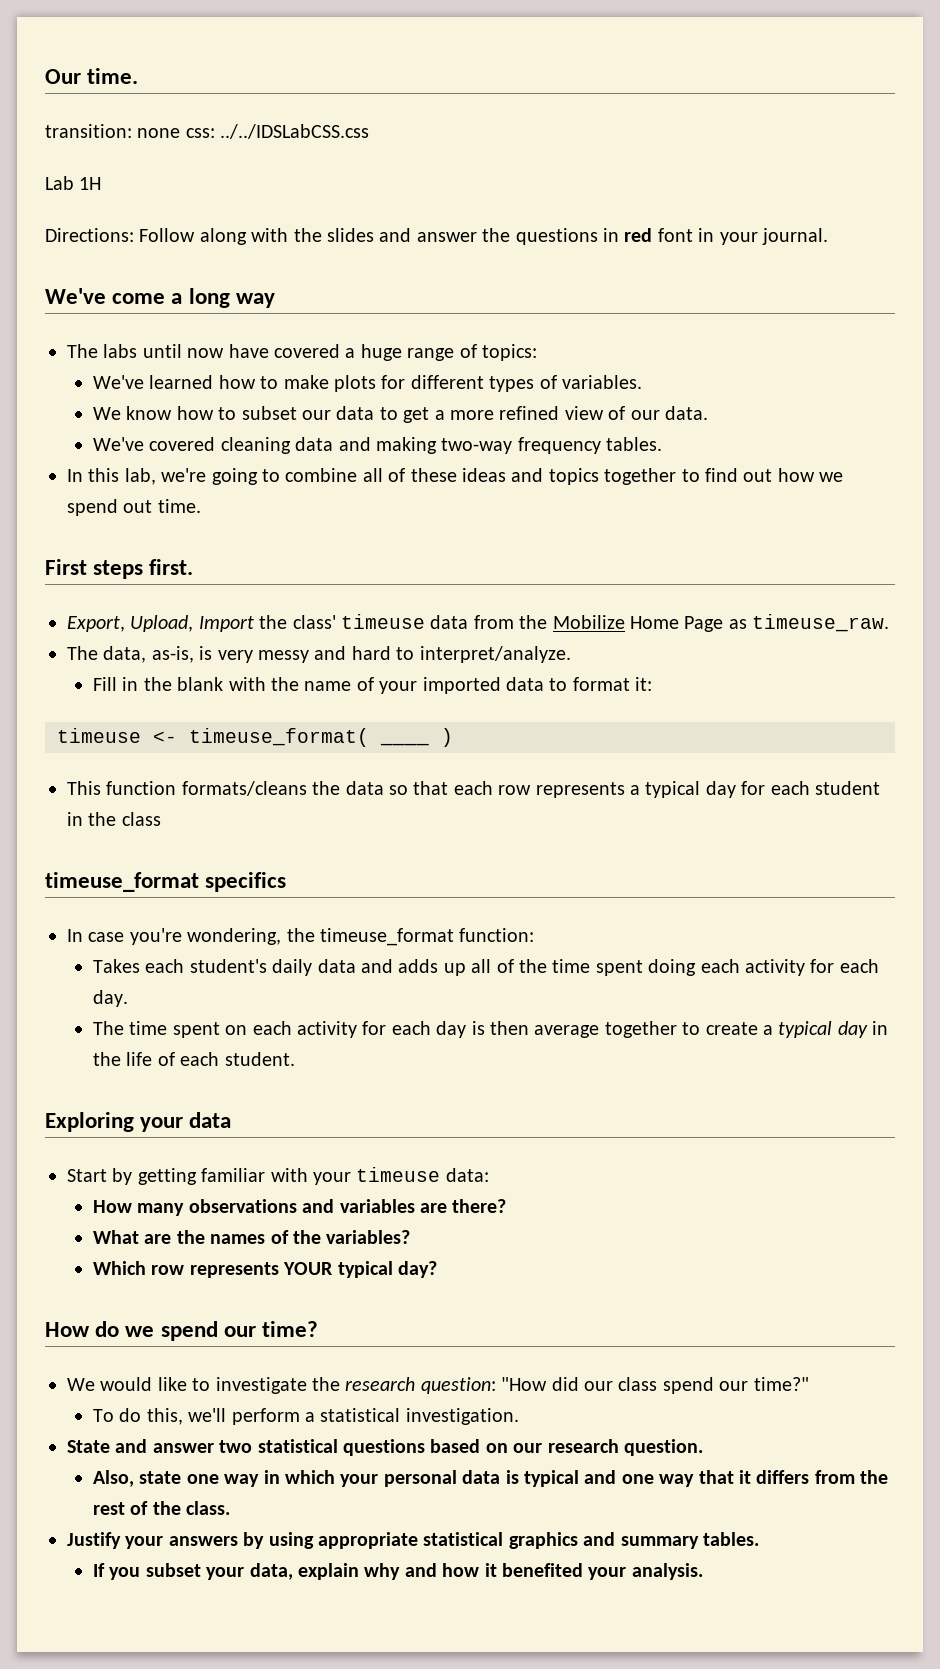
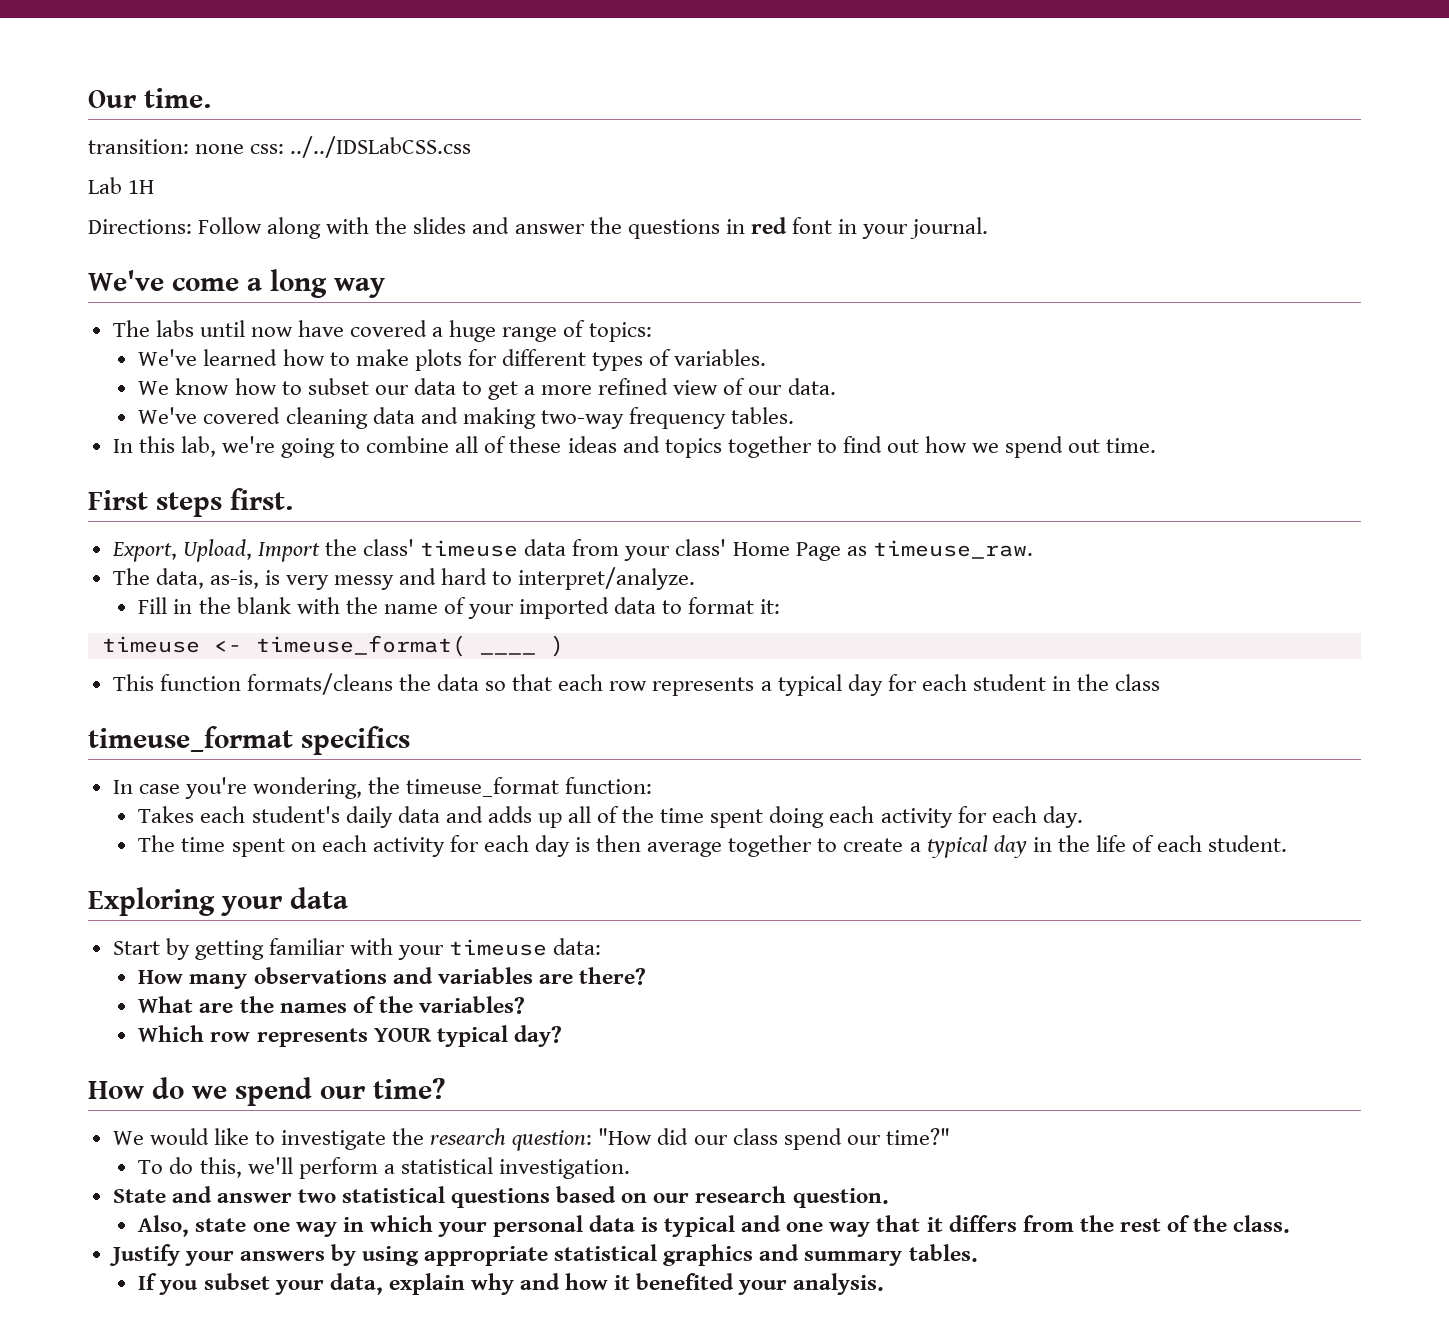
- Export, Upload, Import the class' timeuse data from the Mobilize Home Page as timeuse_raw.
+ Export, Upload, Import the class' timeuse data from your class' Home Page as timeuse_raw.

